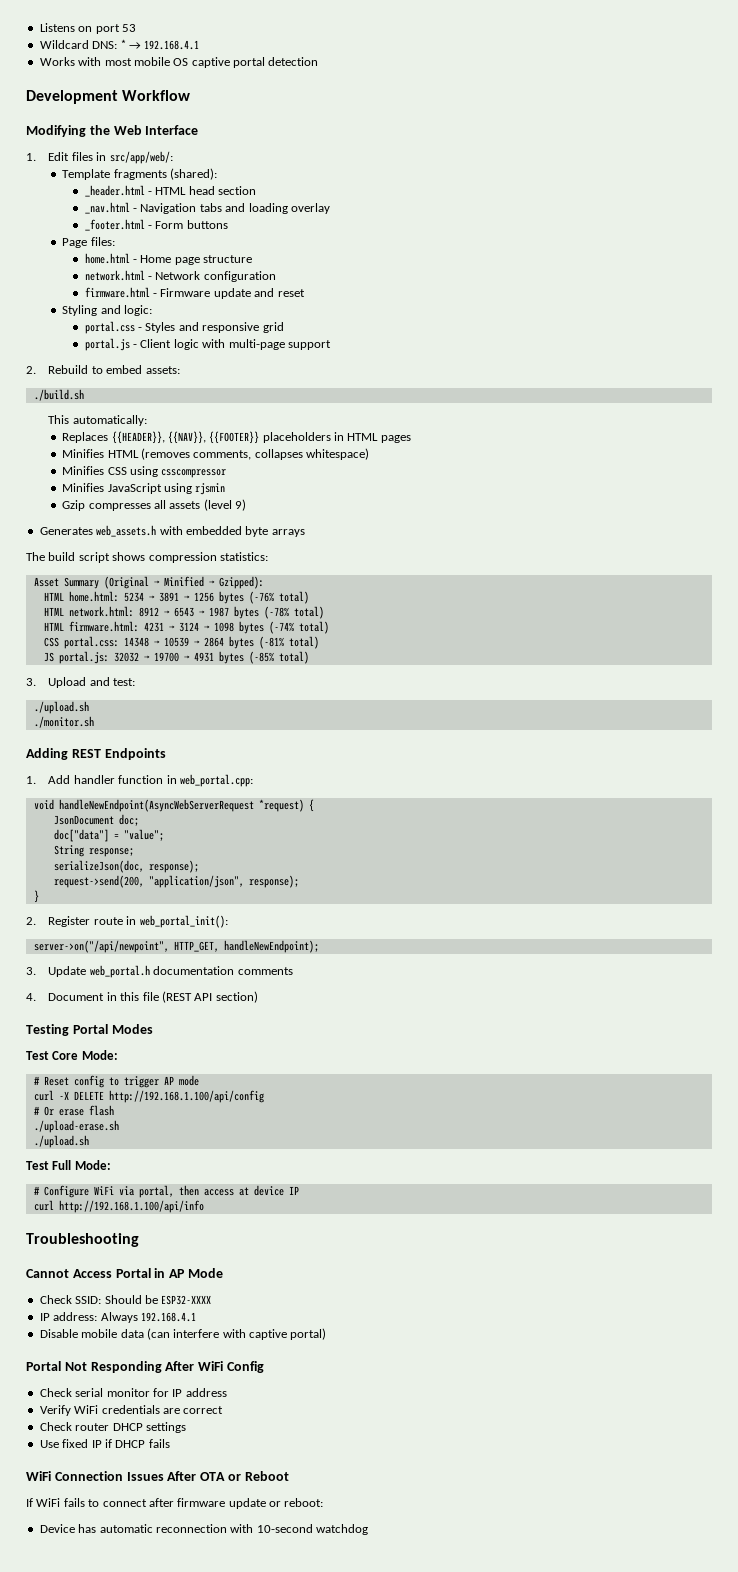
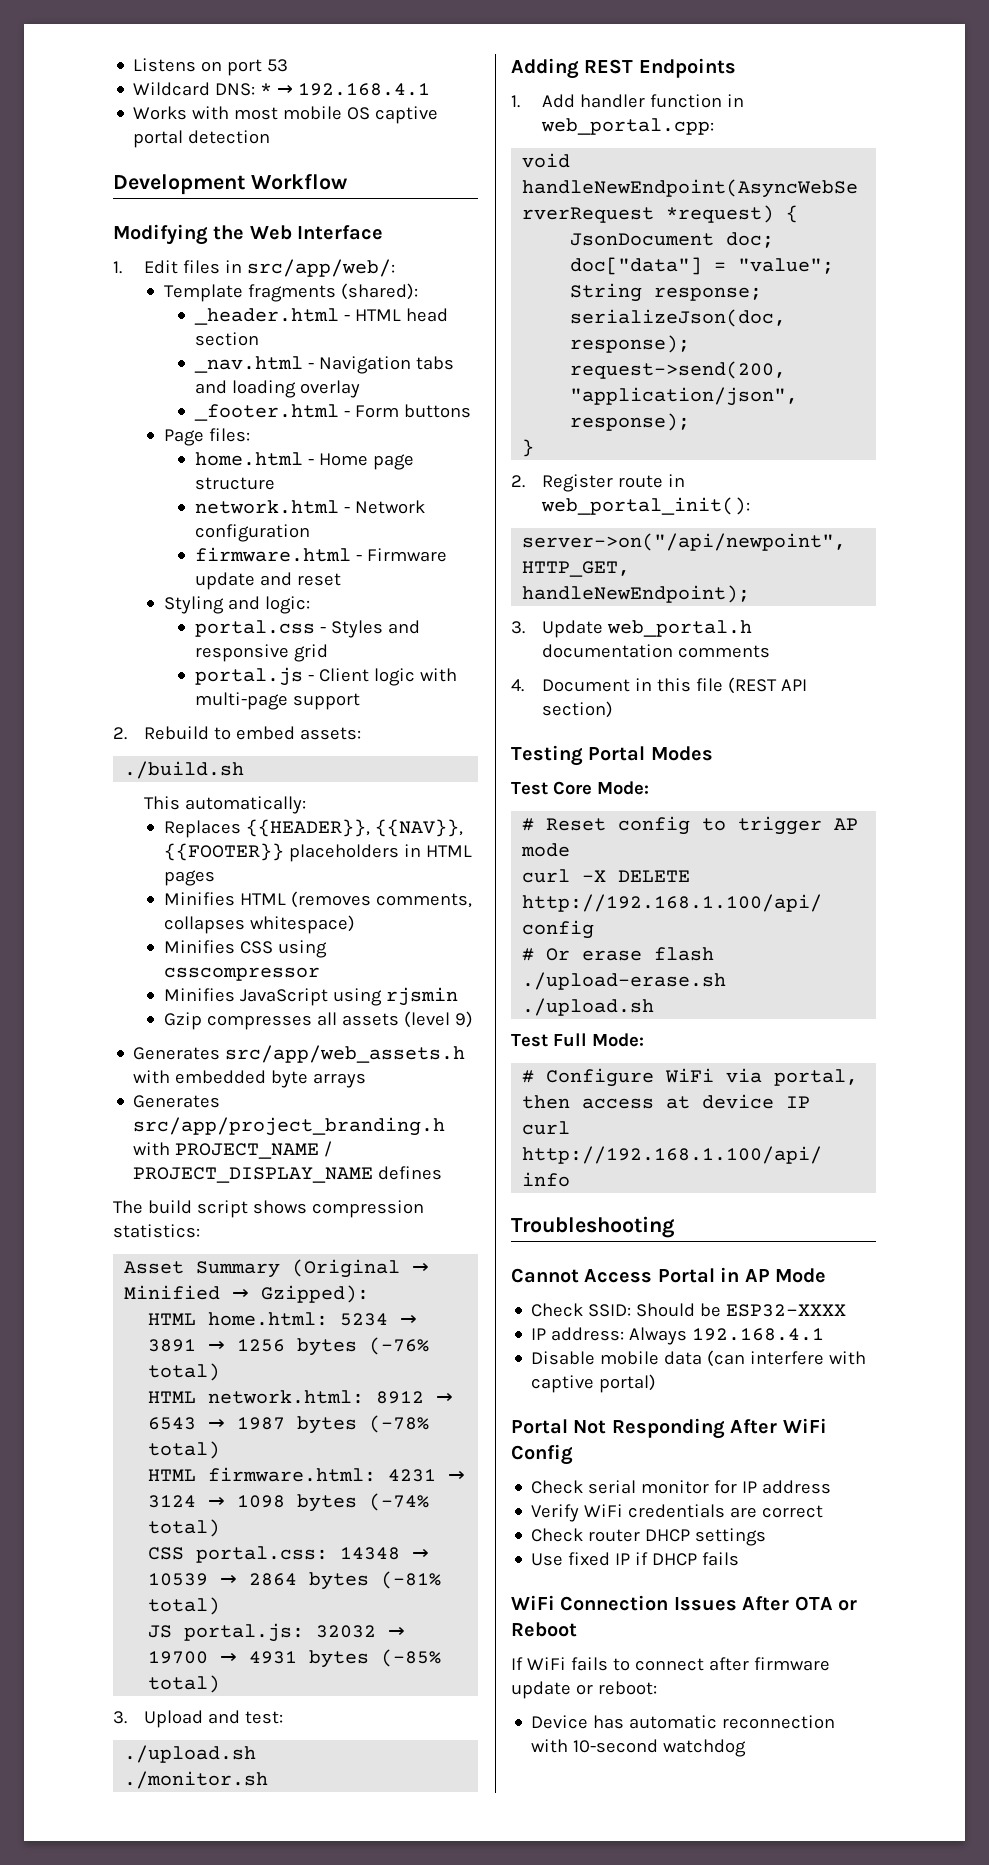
- Generates web_assets.h with embedded byte arrays
+ Generates src/app/web_assets.h with embedded byte arrays
+ Generates src/app/project_branding.h with PROJECT_NAME / PROJECT_DISPLAY_NAME defines

